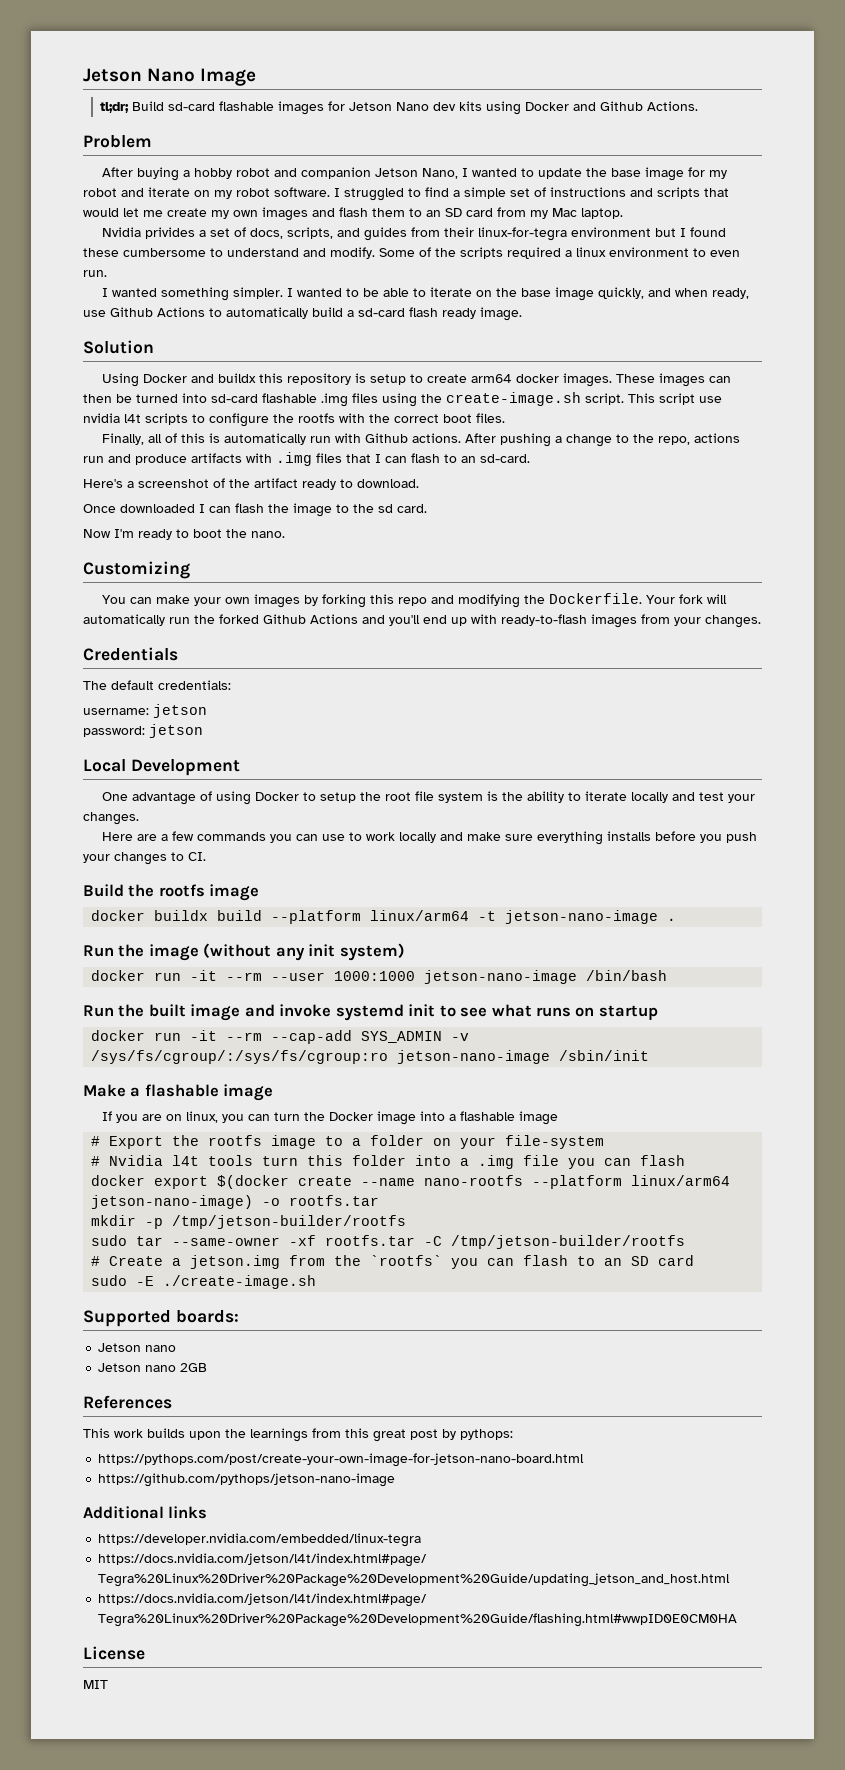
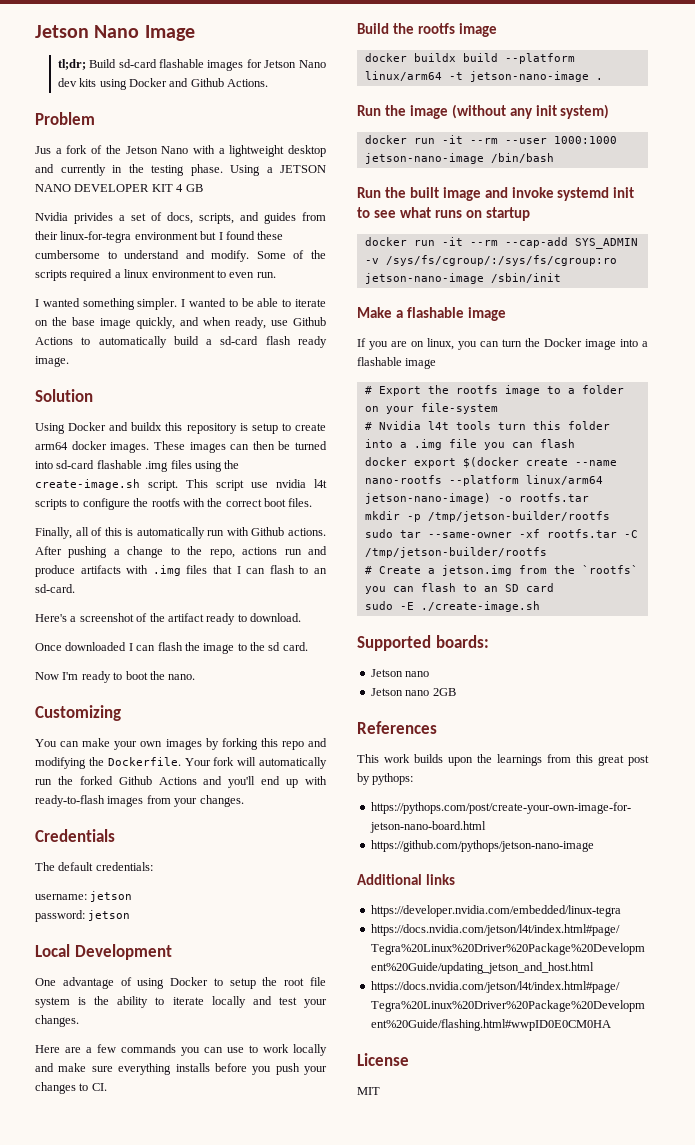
- After buying a hobby robot and companion Jetson Nano, I wanted to update the base image for my robot and iterate on my robot software. I struggled to find a simple set of instructions and scripts that would let me create my own images and flash them to an SD card from my Mac laptop.
+ Jus a fork of the Jetson Nano with a lightweight desktop and currently in the testing phase. Using a JETSON NANO DEVELOPER KIT 4 GB

